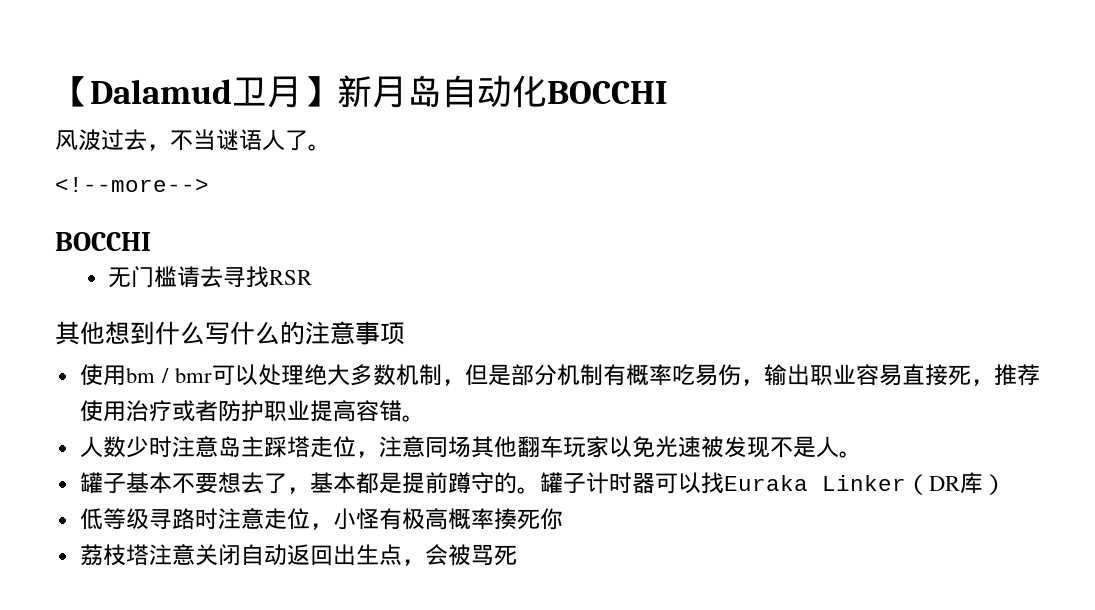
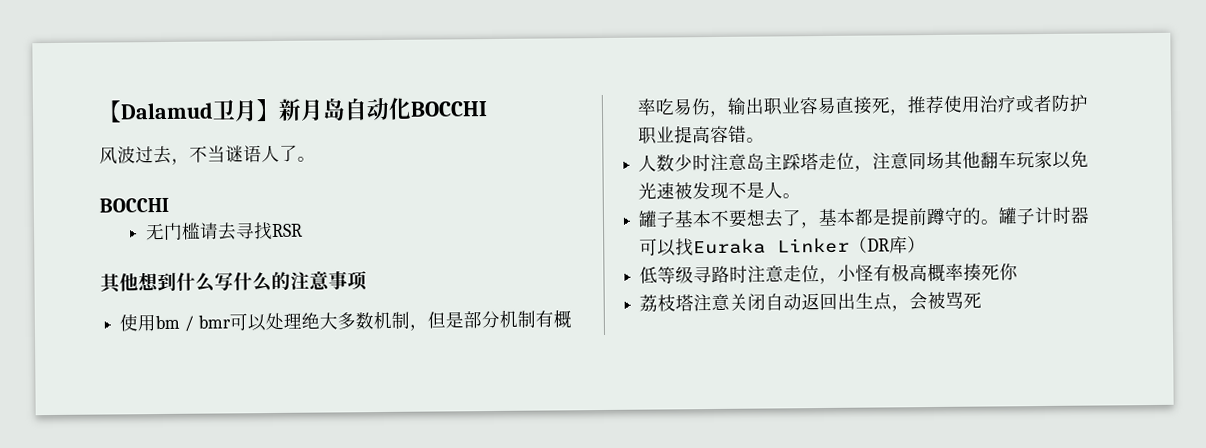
- <!--more-->

